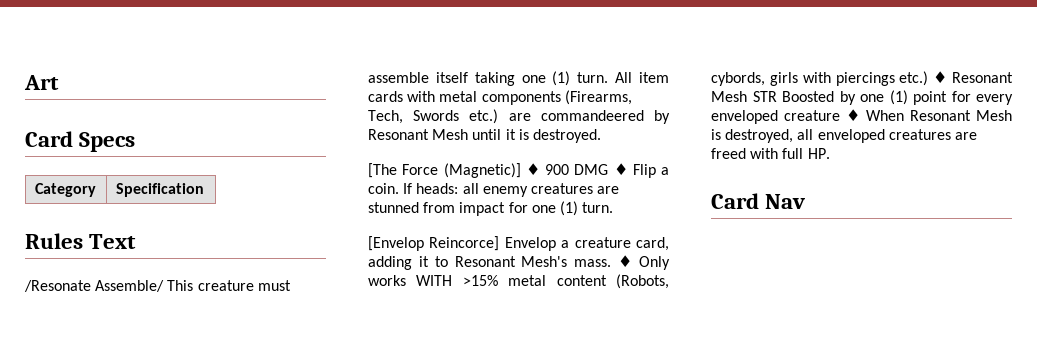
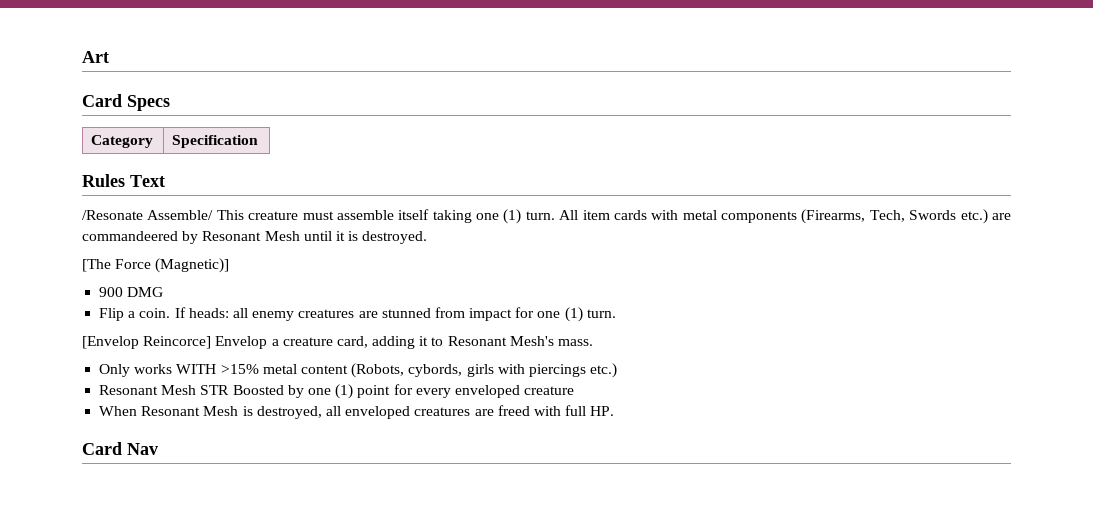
- [The Force (Magnetic)] ♦ 900 DMG ♦ Flip a coin.
+ [The Force (Magnetic)]
+ 900 DMG
+ Flip a coin.
- [Envelop Reincorce] Envelop a creature card, adding it to Resonant Mesh's mass. ♦ Only works WITH >15% metal content (Robots, cybords, girls with piercings etc.) ♦ Resonant Mesh STR Boosted by one (1) point for every enveloped creature ♦ When Resonant Mesh is destroyed, all enveloped creatures are freed with full HP.
+ [Envelop Reincorce] Envelop a creature card, adding it to Resonant Mesh's mass.
+ Only works WITH >15% metal content (Robots, cybords, girls with piercings etc.)
+ Resonant Mesh STR Boosted by one (1) point for every enveloped creature
+ When Resonant Mesh is destroyed, all enveloped creatures are freed with full HP.

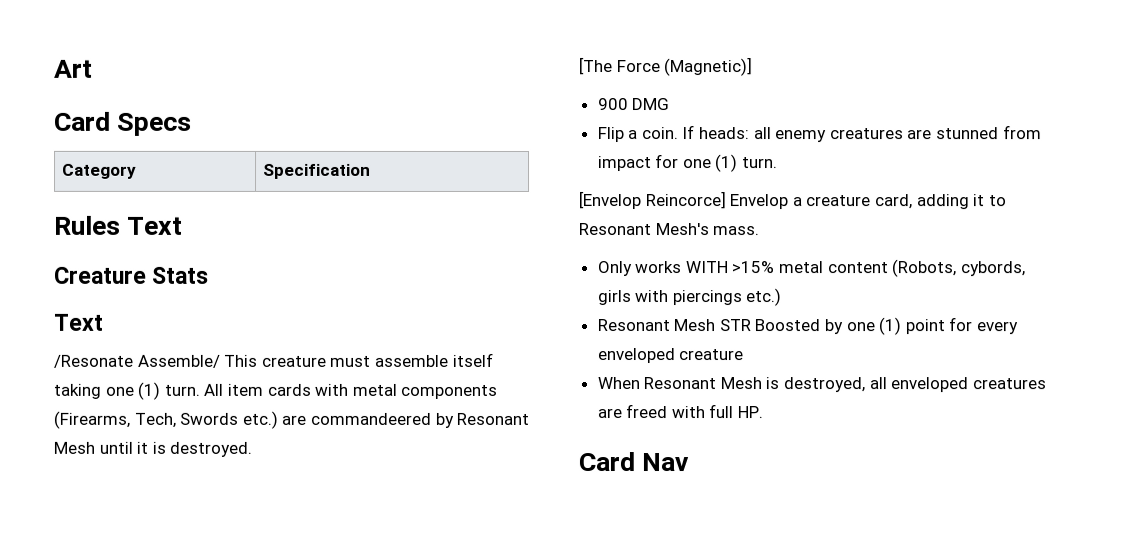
+ Creature Stats
+ Text

